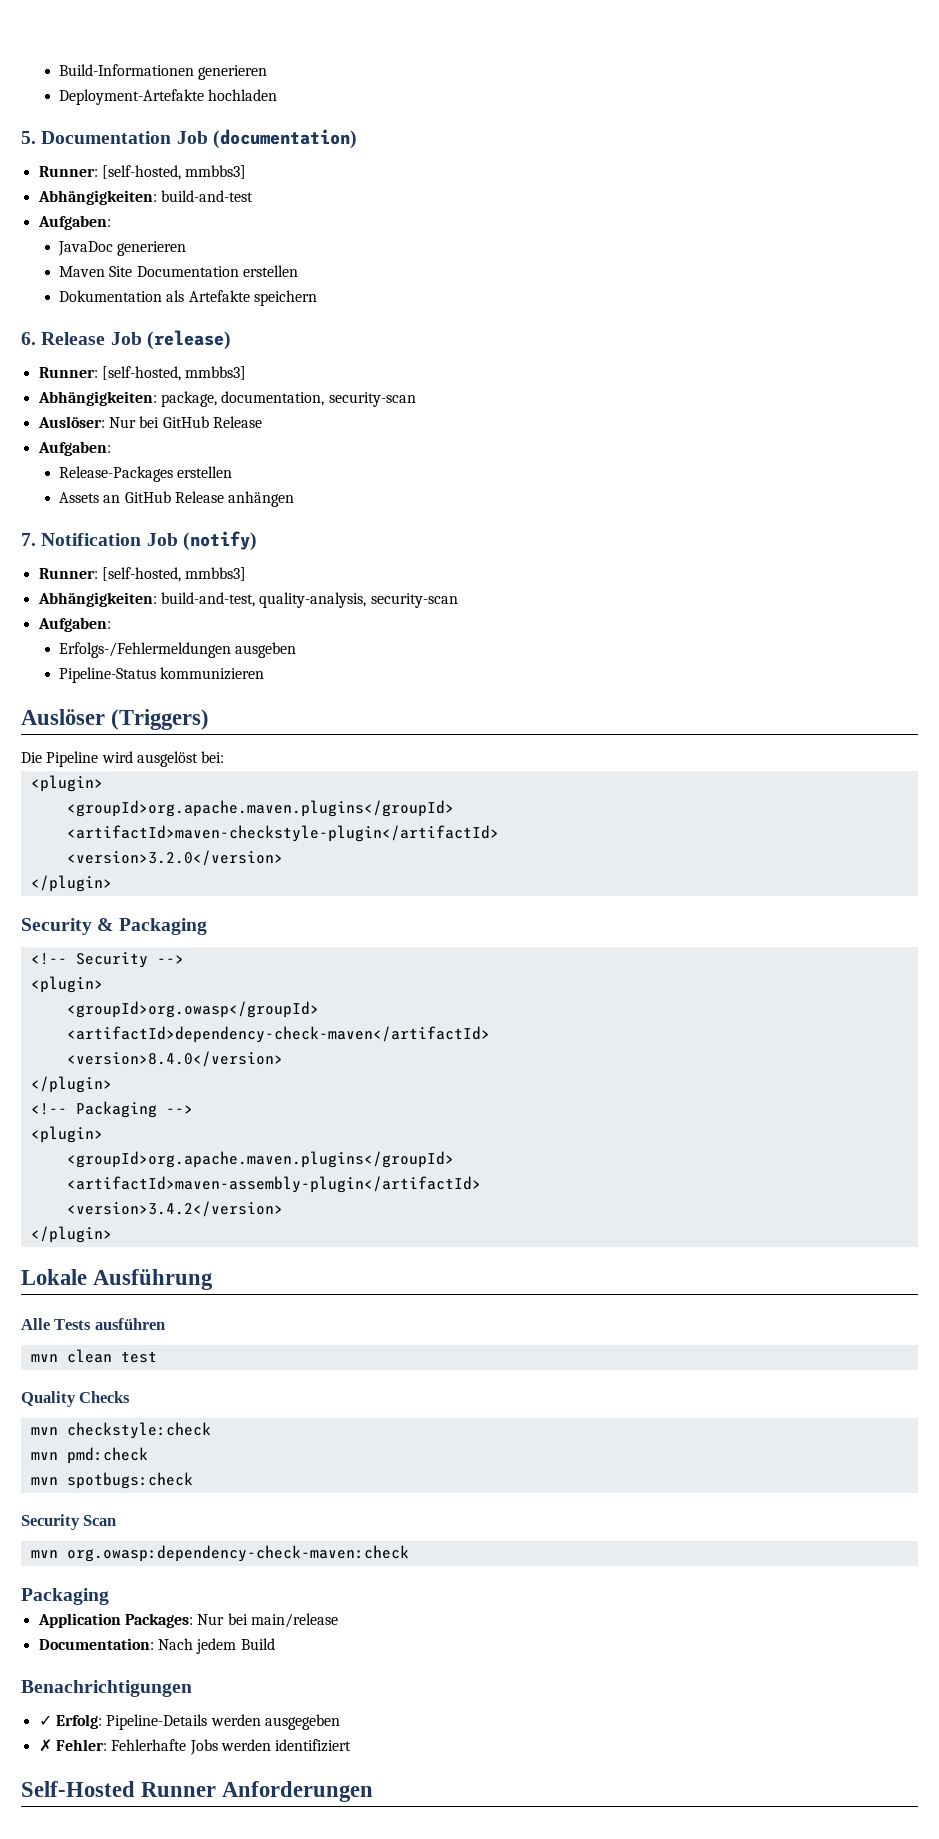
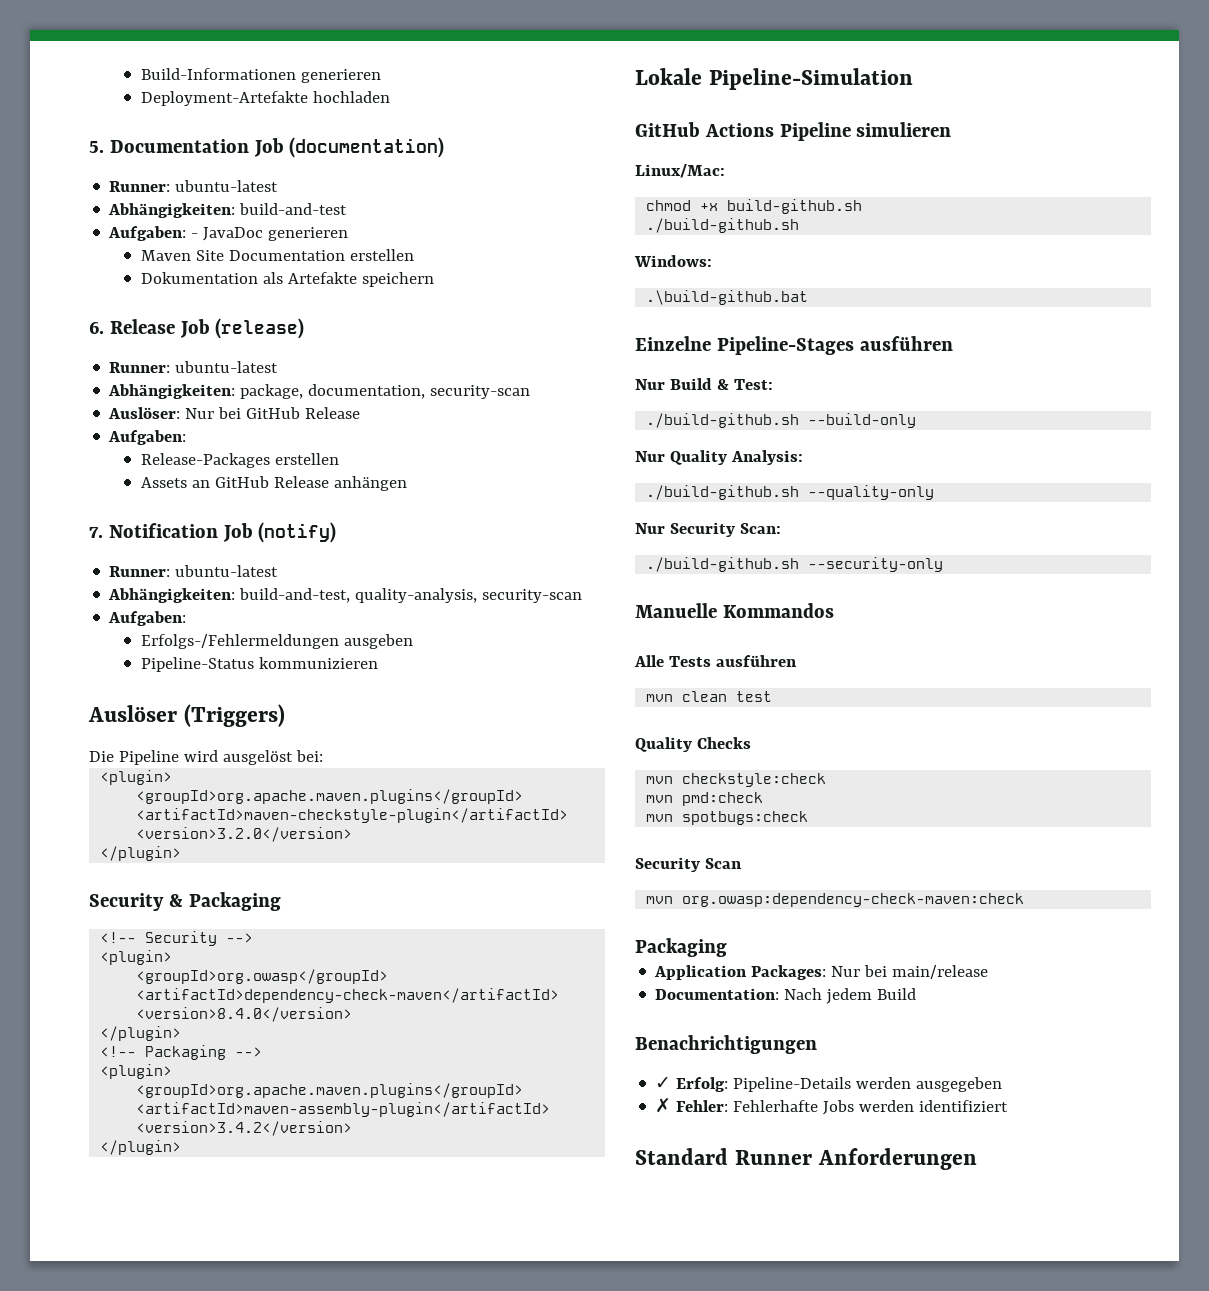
  5. Documentation Job (documentation)
- Runner: [self-hosted, mmbbs3]
+ Runner: ubuntu-latest
  Abhängigkeiten: build-and-test
- Aufgaben:
- JavaDoc generieren
+ Aufgaben: - JavaDoc generieren
  6. Release Job (release)
- Runner: [self-hosted, mmbbs3]
+ Runner: ubuntu-latest
  7. Notification Job (notify)
- Runner: [self-hosted, mmbbs3]
+ Runner: ubuntu-latest
- Lokale Ausführung
+ Lokale Pipeline-Simulation
+ GitHub Actions Pipeline simulieren
+ Linux/Mac:
+ chmod +x build-github.sh
+ ./build-github.sh
+ Windows:
+ .\build-github.bat
+ Einzelne Pipeline-Stages ausführen
+ Nur Build & Test:
+ ./build-github.sh --build-only
+ Nur Quality Analysis:
+ ./build-github.sh --quality-only
+ Nur Security Scan:
+ ./build-github.sh --security-only
+ Manuelle Kommandos
- Self-Hosted Runner Anforderungen
+ Standard Runner Anforderungen

